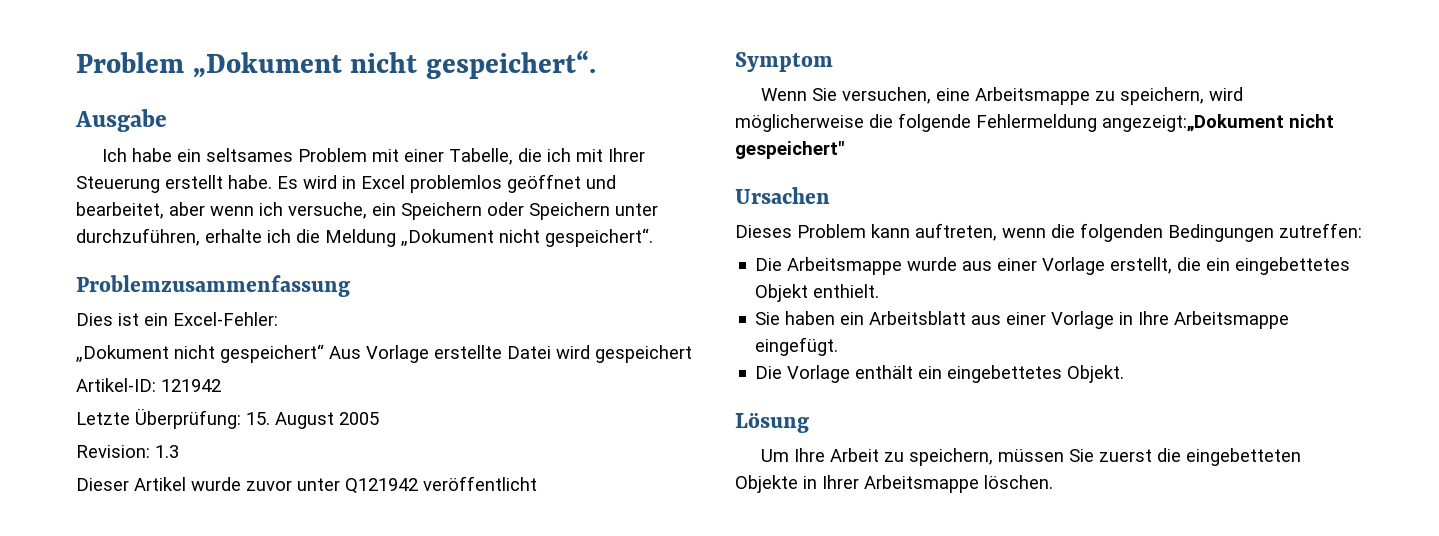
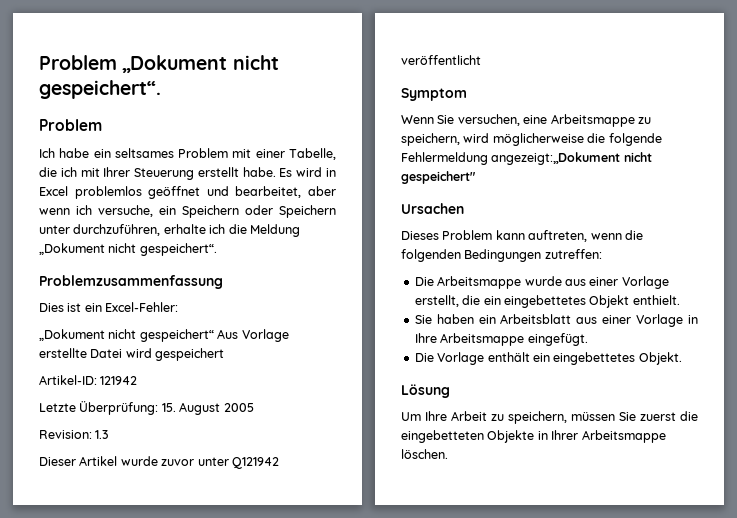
  Problem „Dokument nicht gespeichert“.
- Ausgabe
+ Problem

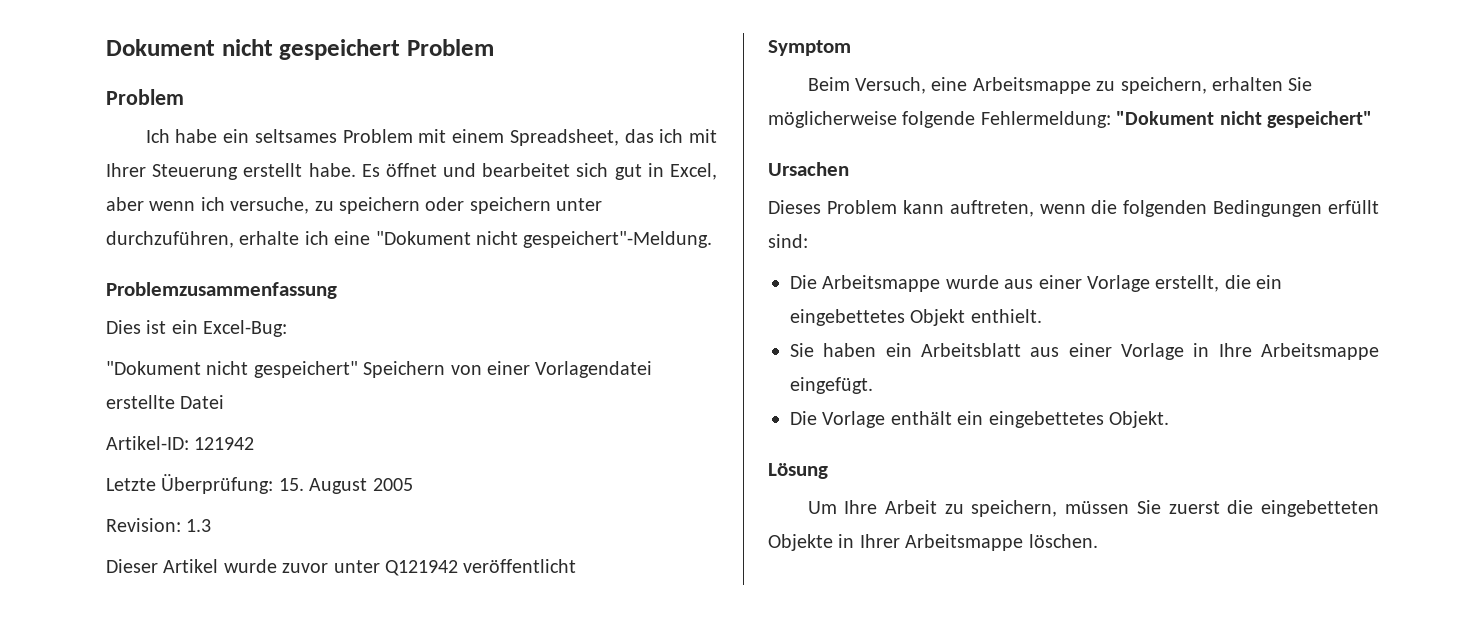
- Problem „Dokument nicht gespeichert“.
+ Dokument nicht gespeichert Problem
- Ich habe ein seltsames Problem mit einer Tabelle, die ich mit Ihrer Steuerung erstellt habe.
+ Ich habe ein seltsames Problem mit einem Spreadsheet, das ich mit Ihrer Steuerung erstellt habe.
- Es wird in Excel problemlos geöffnet und bearbeitet, aber wenn ich versuche, ein Speichern oder Speichern unter durchzuführen, erhalte ich die Meldung „Dokument nicht gespeichert“.
+ Es öffnet und bearbeitet sich gut in Excel, aber wenn ich versuche, zu speichern oder speichern unter durchzuführen, erhalte ich eine "Dokument nicht gespeichert"-Meldung.
  Problemzusammenfassung
- Dies ist ein Excel-Fehler:
- „Dokument nicht gespeichert“ Aus Vorlage erstellte Datei wird gespeichert
+ Dies ist ein Excel-Bug:
+ "Dokument nicht gespeichert" Speichern von einer Vorlagendatei erstellte Datei
- Wenn Sie versuchen, eine Arbeitsmappe zu speichern, wird möglicherweise die folgende Fehlermeldung angezeigt:„Dokument nicht gespeichert"
+ Beim Versuch, eine Arbeitsmappe zu speichern, erhalten Sie möglicherweise folgende Fehlermeldung: "Dokument nicht gespeichert"
- Dieses Problem kann auftreten, wenn die folgenden Bedingungen zutreffen:
+ Dieses Problem kann auftreten, wenn die folgenden Bedingungen erfüllt sind:

